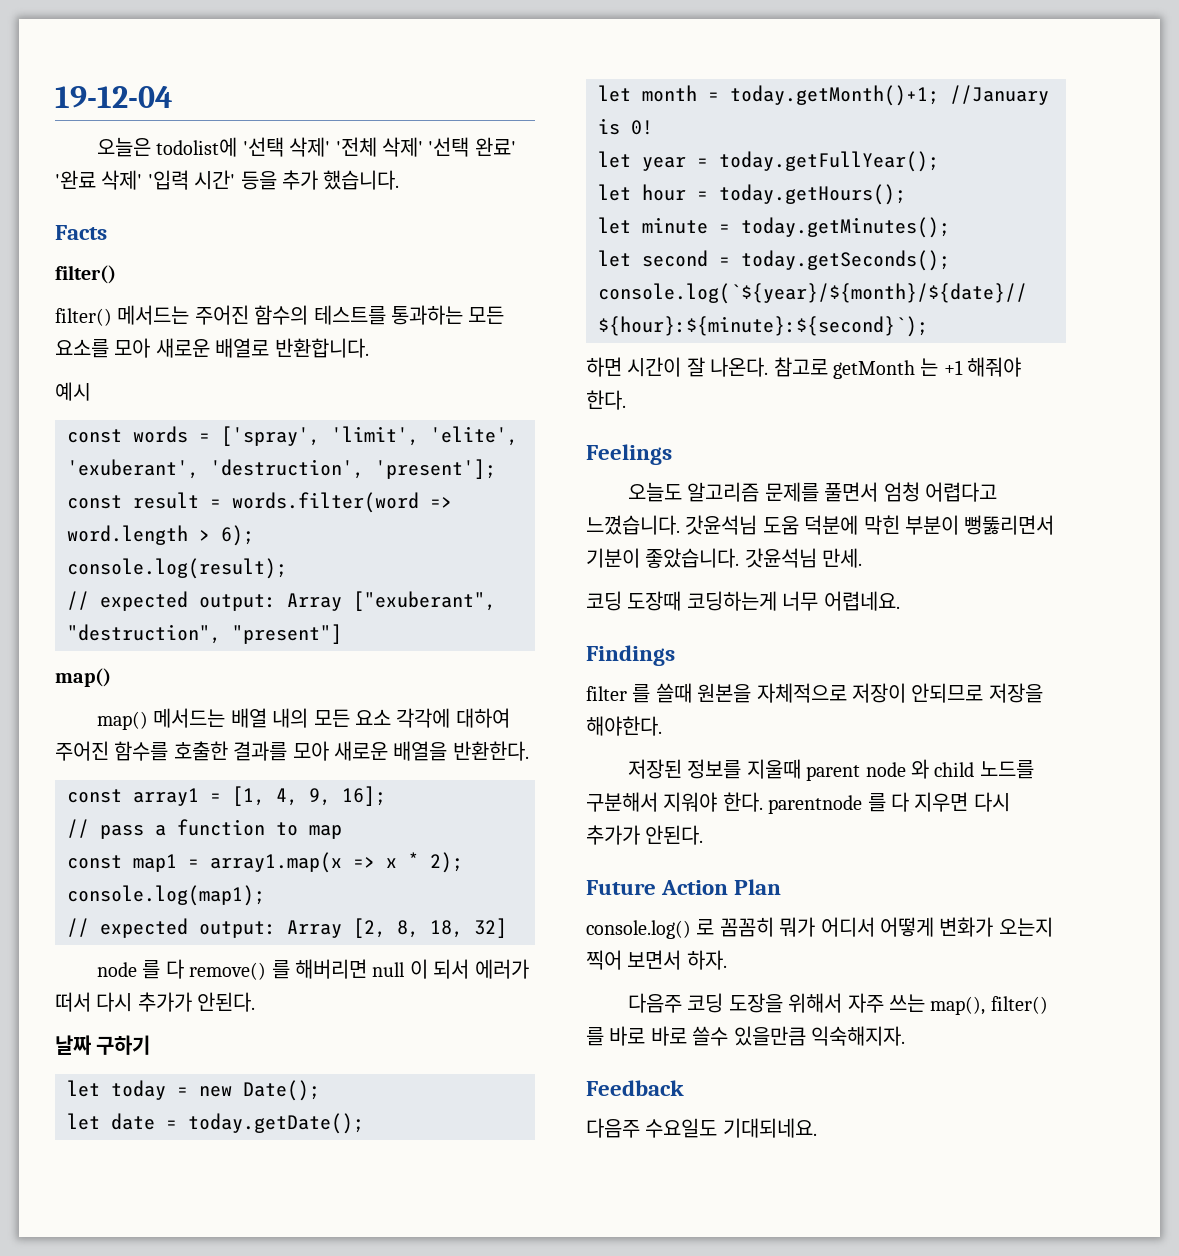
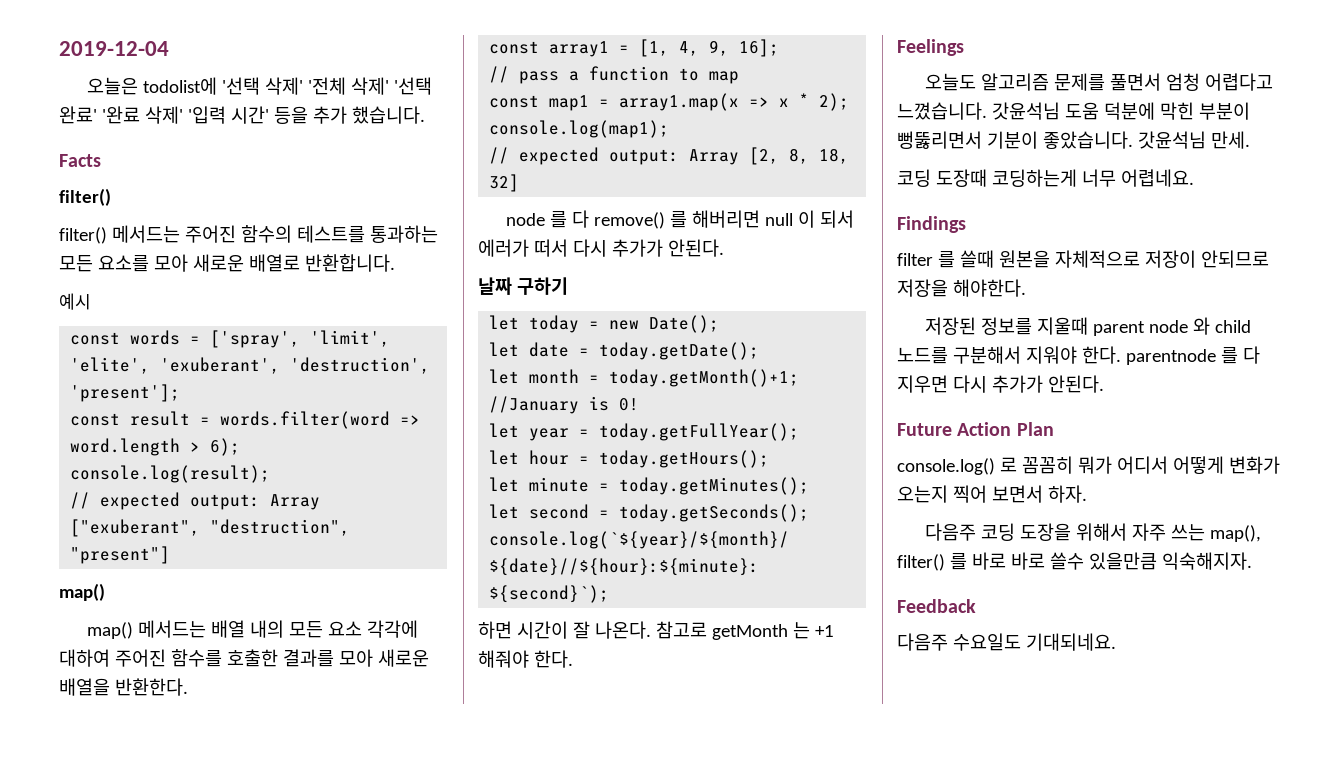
- 19-12-04
+ 2019-12-04

